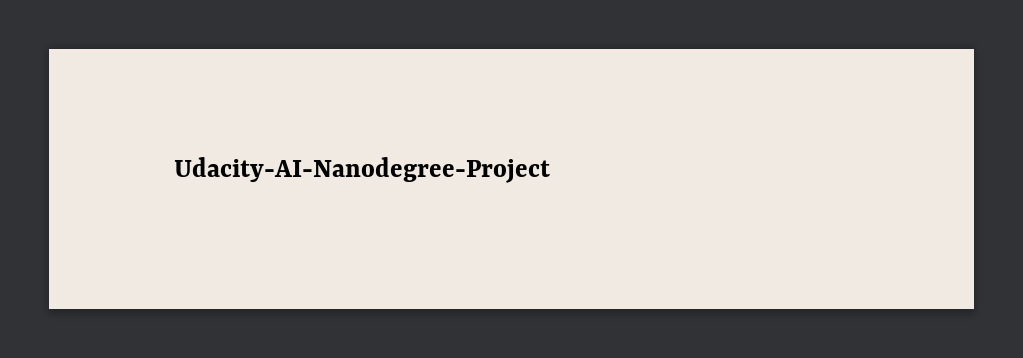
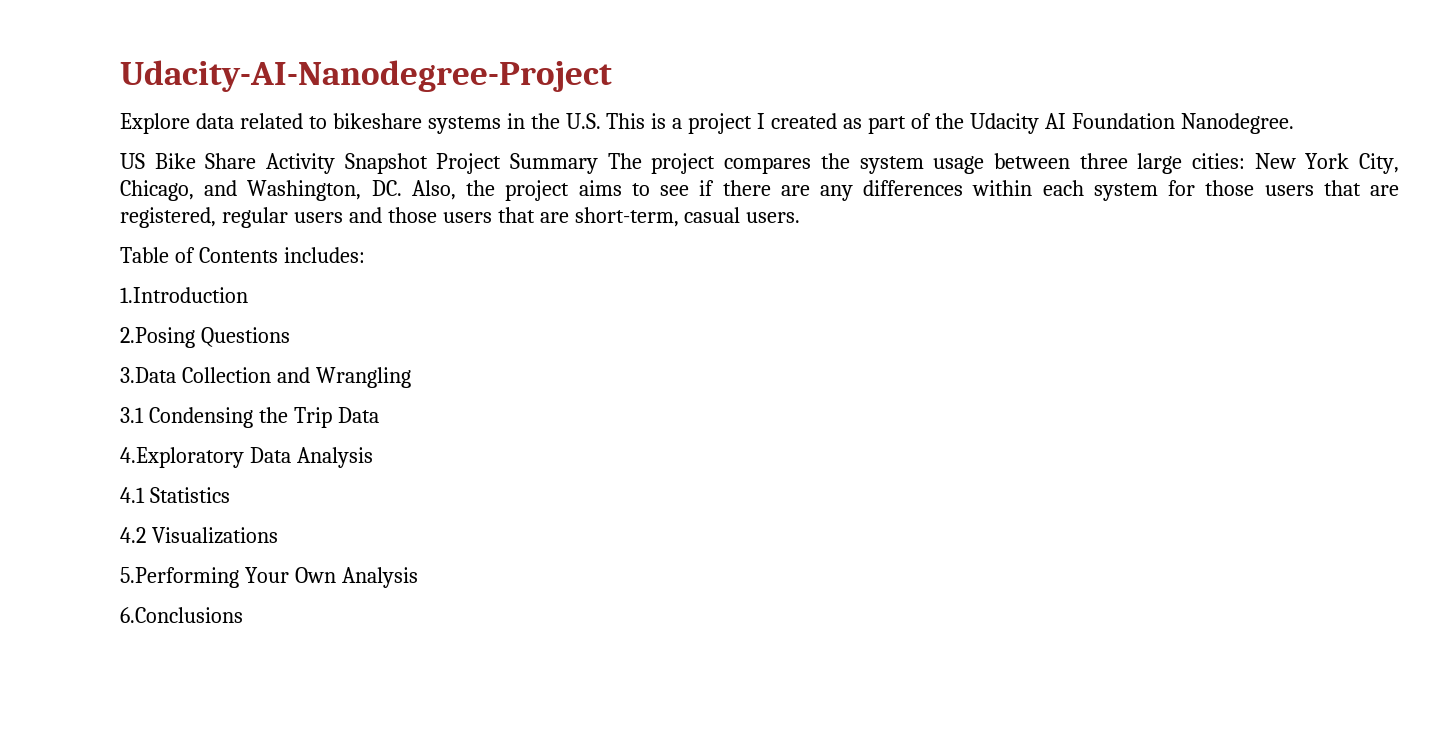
+ Explore data related to bikeshare systems in the U.S. This is a project I created as part of the Udacity AI Foundation Nanodegree.
+ US Bike Share Activity Snapshot Project Summary The project compares the system usage between three large cities: New York City, Chicago, and Washington, DC. Also, the project aims to see if there are any differences within each system for those users that are registered, regular users and those users that are short-term, casual users.
+ Table of Contents includes:
+ 1.Introduction
+ 2.Posing Questions
+ 3.Data Collection and Wrangling
+ 3.1 Condensing the Trip Data
+ 4.Exploratory Data Analysis
+ 4.1 Statistics
+ 4.2 Visualizations
+ 5.Performing Your Own Analysis
+ 6.Conclusions

